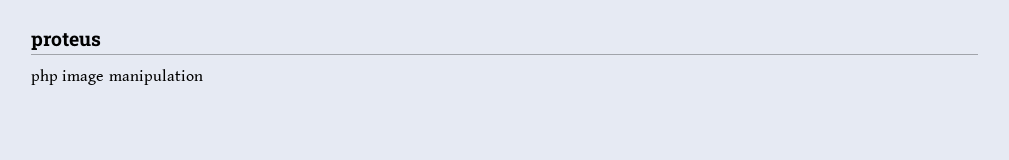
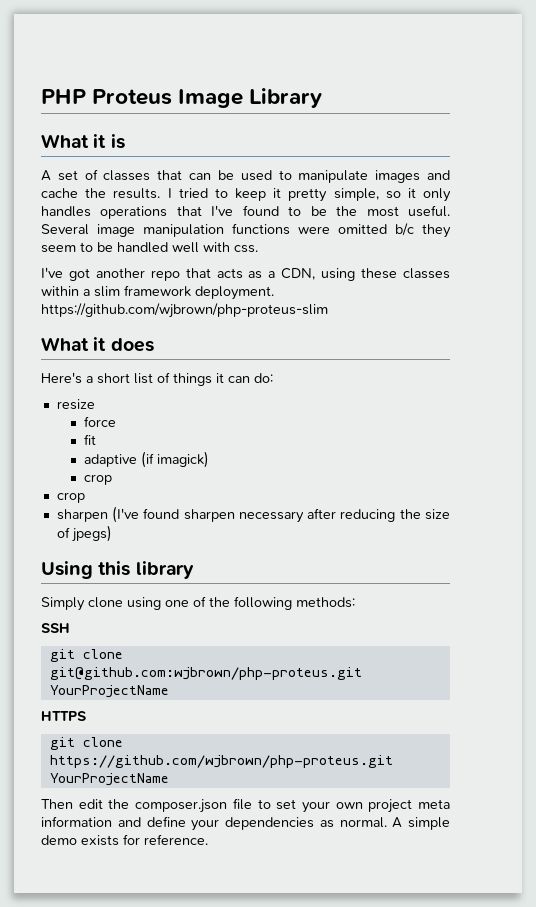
- proteus
- php image manipulation
+ PHP Proteus Image Library
+ What it is
+ A set of classes that can be used to manipulate images and cache the results. I tried to keep it pretty simple, so it only handles operations that I've found to be the most useful. Several image manipulation functions were omitted b/c they seem to be handled well with css.
+ I've got another repo that acts as a CDN, using these classes within a slim framework deployment. https://github.com/wjbrown/php-proteus-slim
+ What it does
+ Here's a short list of things it can do:
+ resize
+ force
+ fit
+ adaptive (if imagick)
+ crop
+ crop
+ sharpen (I've found sharpen necessary after reducing the size of jpegs)
+ Using this library
+ Simply clone using one of the following methods:
+ SSH
+ git clone git@github.com:wjbrown/php-proteus.git YourProjectName
+ HTTPS
+ git clone https://github.com/wjbrown/php-proteus.git YourProjectName
+ Then edit the composer.json file to set your own project meta information and define your dependencies as normal. A simple demo exists for reference.

